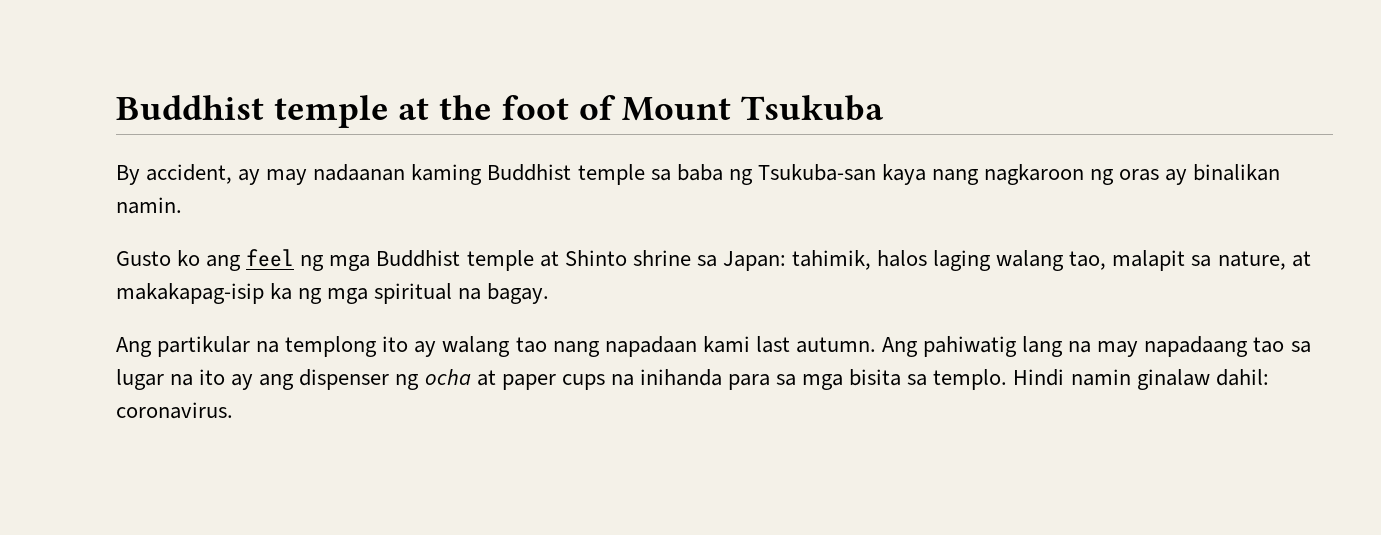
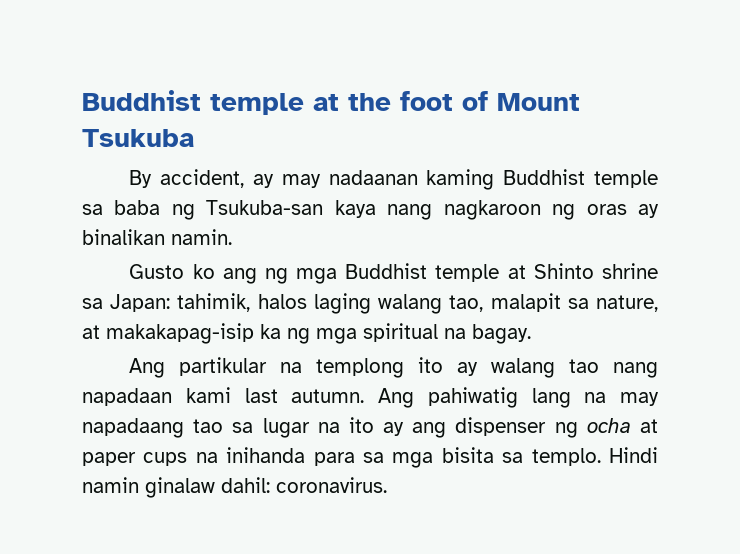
- Gusto ko ang feel ng mga Buddhist temple at Shinto shrine sa Japan: tahimik, halos laging walang tao, malapit sa nature, at makakapag-isip ka ng mga spiritual na bagay.
+ Gusto ko ang ng mga Buddhist temple at Shinto shrine sa Japan: tahimik, halos laging walang tao, malapit sa nature, at makakapag-isip ka ng mga spiritual na bagay.

